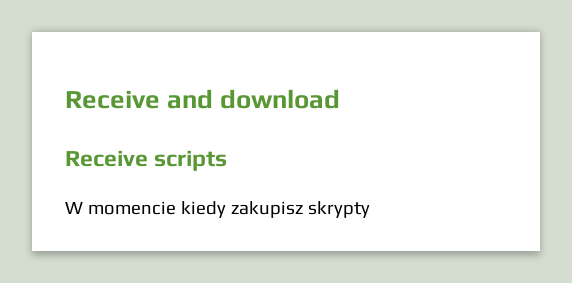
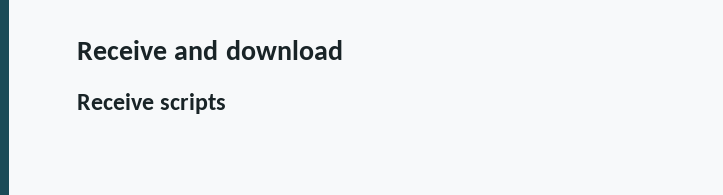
- W momencie kiedy zakupisz skrypty

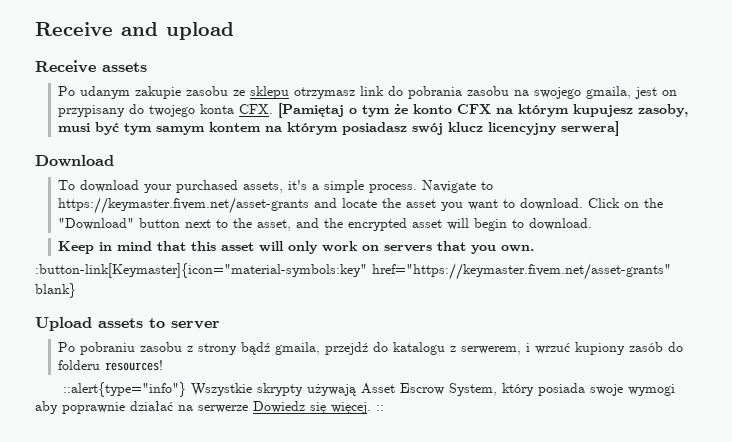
- Receive and download
- Receive scripts
+ Receive and upload
+ Receive assets
+ Po udanym zakupie zasobu ze sklepu otrzymasz link do pobrania zasobu na swojego gmaila, jest on przypisany do twojego konta CFX. [Pamiętaj o tym że konto CFX na którym kupujesz zasoby, musi być tym samym kontem na którym posiadasz swój klucz licencyjny serwera]
+ Download
+ To download your purchased assets, it's a simple process. Navigate to https://keymaster.fivem.net/asset-grants and locate the asset you want to download. Click on the "Download" button next to the asset, and the encrypted asset will begin to download.
+ Keep in mind that this asset will only work on servers that you own.
+ :button-link[Keymaster]{icon="material-symbols:key" href="https://keymaster.fivem.net/asset-grants" blank}
+ Upload assets to server
+ Po pobraniu zasobu z strony bądź gmaila, przejdź do katalogu z serwerem, i wrzuć kupiony zasób do folderu resources!
+ ::alert{type="info"} Wszystkie skrypty używają Asset Escrow System, który posiada swoje wymogi aby poprawnie działać na serwerze Dowiedz się więcej. ::

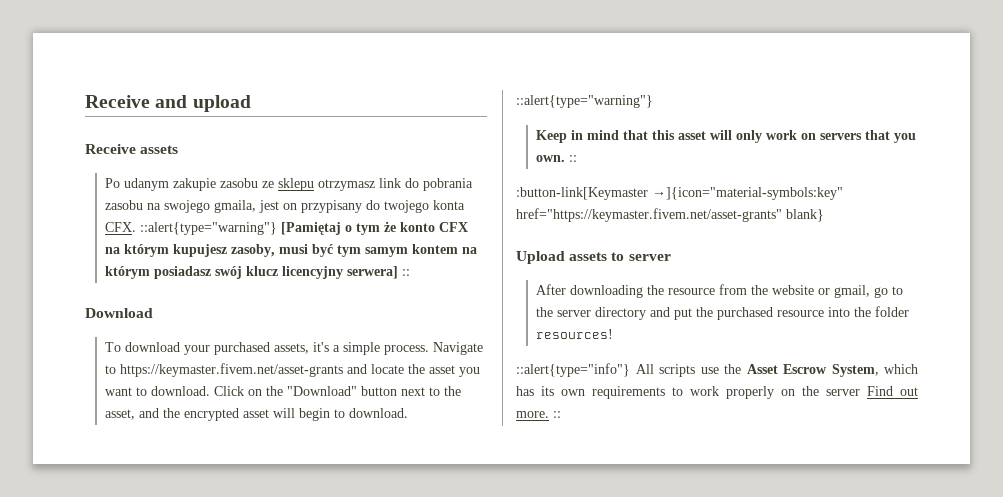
- Po udanym zakupie zasobu ze sklepu otrzymasz link do pobrania zasobu na swojego gmaila, jest on przypisany do twojego konta CFX. [Pamiętaj o tym że konto CFX na którym kupujesz zasoby, musi być tym samym kontem na którym posiadasz swój klucz licencyjny serwera]
+ Po udanym zakupie zasobu ze sklepu otrzymasz link do pobrania zasobu na swojego gmaila, jest on przypisany do twojego konta CFX. ::alert{type="warning"} [Pamiętaj o tym że konto CFX na którym kupujesz zasoby, musi być tym samym kontem na którym posiadasz swój klucz licencyjny serwera] ::
  Click on the "Download" button next to the asset, and the encrypted asset will begin to download.
+ ::alert{type="warning"}
- Keep in mind that this asset will only work on servers that you own.
- :button-link[Keymaster]{icon="material-symbols:key" href="https://keymaster.fivem.net/asset-grants" blank}
+ Keep in mind that this asset will only work on servers that you own. ::
+ :button-link[Keymaster →]{icon="material-symbols:key" href="https://keymaster.fivem.net/asset-grants" blank}
- Po pobraniu zasobu z strony bądź gmaila, przejdź do katalogu z serwerem, i wrzuć kupiony zasób do folderu resources!
- ::alert{type="info"} Wszystkie skrypty używają Asset Escrow System, który posiada swoje wymogi aby poprawnie działać na serwerze Dowiedz się więcej. ::
+ After downloading the resource from the website or gmail, go to the server directory and put the purchased resource into the folder resources!
+ ::alert{type="info"} All scripts use the Asset Escrow System, which has its own requirements to work properly on the server Find out more. ::

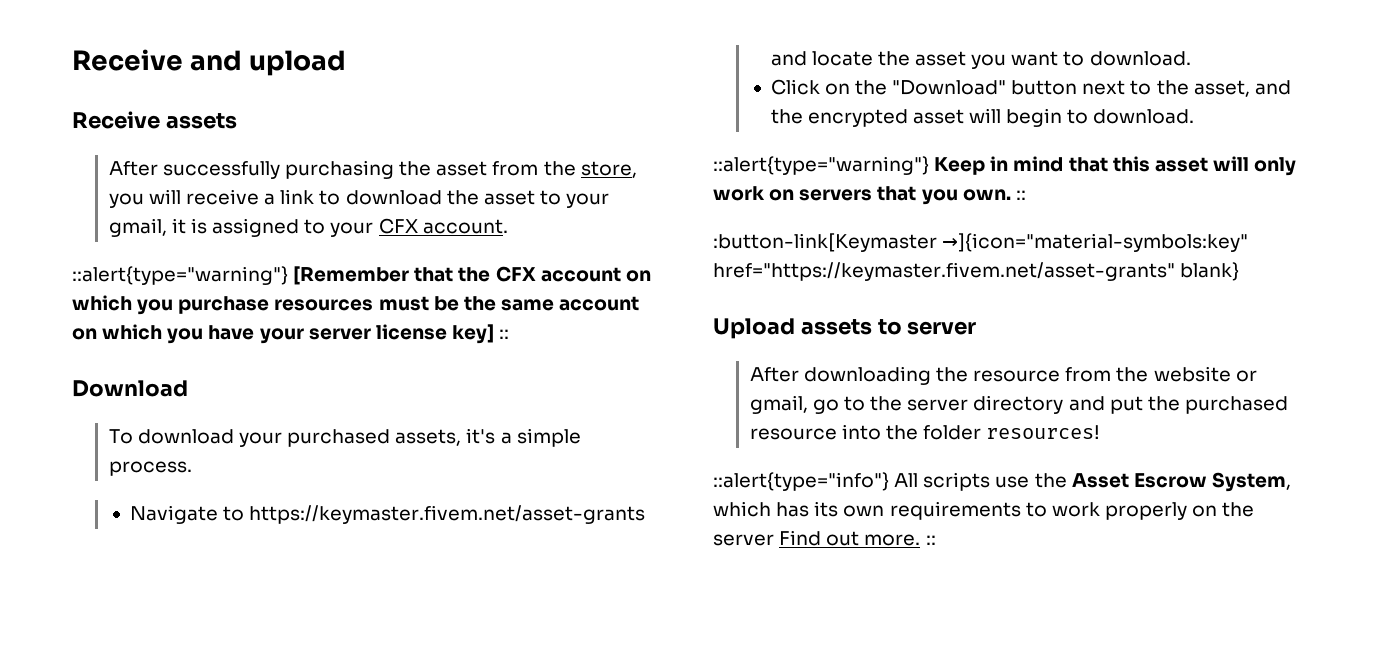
- Po udanym zakupie zasobu ze sklepu otrzymasz link do pobrania zasobu na swojego gmaila, jest on przypisany do twojego konta CFX. ::alert{type="warning"} [Pamiętaj o tym że konto CFX na którym kupujesz zasoby, musi być tym samym kontem na którym posiadasz swój klucz licencyjny serwera] ::
+ After successfully purchasing the asset from the store, you will receive a link to download the asset to your gmail, it is assigned to your CFX account.
+ ::alert{type="warning"} [Remember that the CFX account on which you purchase resources must be the same account on which you have your server license key] ::
- To download your purchased assets, it's a simple process. Navigate to https://keymaster.fivem.net/asset-grants and locate the asset you want to download. Click on the "Download" button next to the asset, and the encrypted asset will begin to download.
- ::alert{type="warning"}
- Keep in mind that this asset will only work on servers that you own. ::
+ To download your purchased assets, it's a simple process.
+ Navigate to https://keymaster.fivem.net/asset-grants and locate the asset you want to download.
+ Click on the "Download" button next to the asset, and the encrypted asset will begin to download.
+ ::alert{type="warning"} Keep in mind that this asset will only work on servers that you own. ::

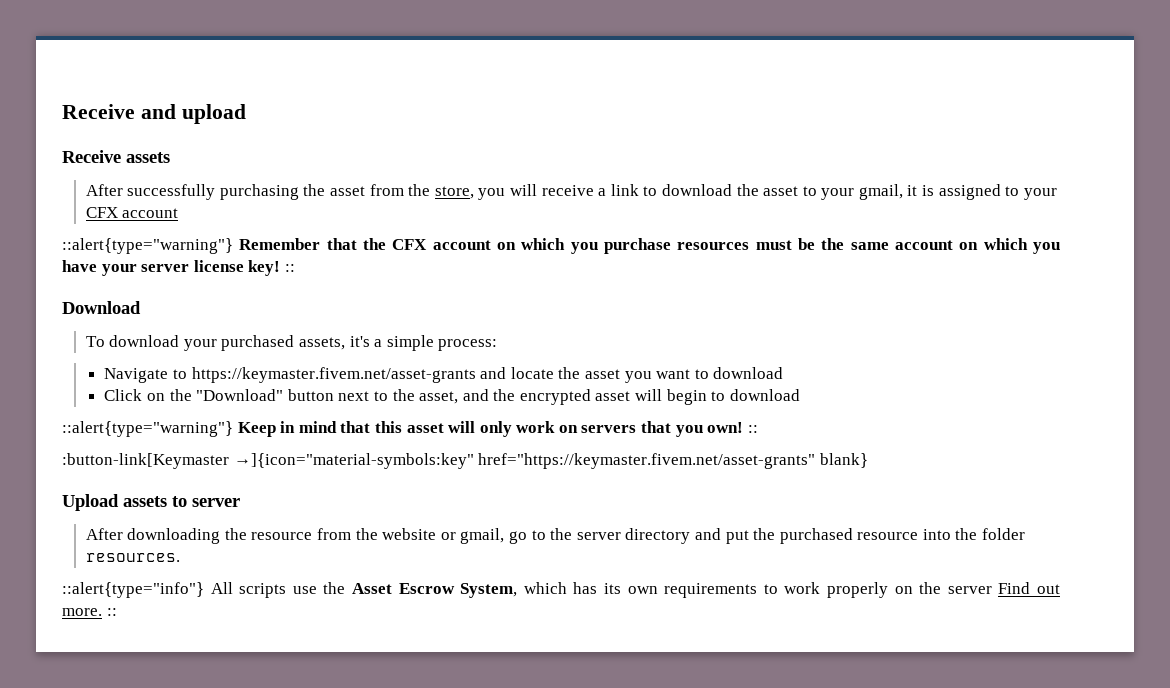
- After successfully purchasing the asset from the store, you will receive a link to download the asset to your gmail, it is assigned to your CFX account.
- ::alert{type="warning"} [Remember that the CFX account on which you purchase resources must be the same account on which you have your server license key] ::
+ After successfully purchasing the asset from the store, you will receive a link to download the asset to your gmail, it is assigned to your CFX account
+ ::alert{type="warning"} Remember that the CFX account on which you purchase resources must be the same account on which you have your server license key! ::
- To download your purchased assets, it's a simple process.
+ To download your purchased assets, it's a simple process:
- Navigate to https://keymaster.fivem.net/asset-grants and locate the asset you want to download.
+ Navigate to https://keymaster.fivem.net/asset-grants and locate the asset you want to download
- Click on the "Download" button next to the asset, and the encrypted asset will begin to download.
+ Click on the "Download" button next to the asset, and the encrypted asset will begin to download
- ::alert{type="warning"} Keep in mind that this asset will only work on servers that you own. ::
+ ::alert{type="warning"} Keep in mind that this asset will only work on servers that you own! ::
- After downloading the resource from the website or gmail, go to the server directory and put the purchased resource into the folder resources!
+ After downloading the resource from the website or gmail, go to the server directory and put the purchased resource into the folder resources.

